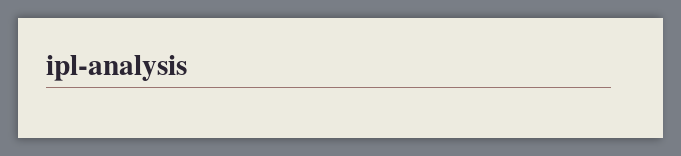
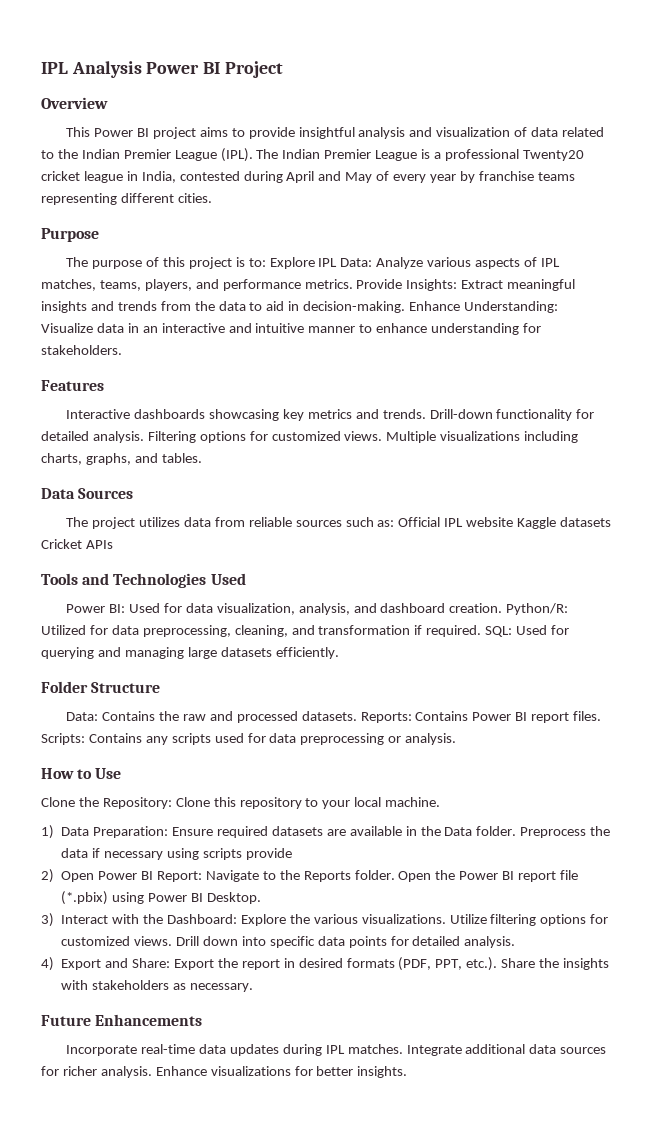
- ipl-analysis
+ IPL Analysis Power BI Project
+ Overview
+ This Power BI project aims to provide insightful analysis and visualization of data related to the Indian Premier League (IPL). The Indian Premier League is a professional Twenty20 cricket league in India, contested during April and May of every year by franchise teams representing different cities.
+ Purpose
+ The purpose of this project is to: Explore IPL Data: Analyze various aspects of IPL matches, teams, players, and performance metrics. Provide Insights: Extract meaningful insights and trends from the data to aid in decision-making. Enhance Understanding: Visualize data in an interactive and intuitive manner to enhance understanding for stakeholders.
+ Features
+ Interactive dashboards showcasing key metrics and trends. Drill-down functionality for detailed analysis. Filtering options for customized views. Multiple visualizations including charts, graphs, and tables.
+ Data Sources
+ The project utilizes data from reliable sources such as: Official IPL website Kaggle datasets Cricket APIs
+ Tools and Technologies Used
+ Power BI: Used for data visualization, analysis, and dashboard creation. Python/R: Utilized for data preprocessing, cleaning, and transformation if required. SQL: Used for querying and managing large datasets efficiently.
+ Folder Structure
+ Data: Contains the raw and processed datasets. Reports: Contains Power BI report files. Scripts: Contains any scripts used for data preprocessing or analysis.
+ How to Use
+ Clone the Repository: Clone this repository to your local machine.
+ 1) Data Preparation: Ensure required datasets are available in the Data folder. Preprocess the data if necessary using scripts provide
+ 2) Open Power BI Report: Navigate to the Reports folder. Open the Power BI report file (*.pbix) using Power BI Desktop.
+ 3) Interact with the Dashboard: Explore the various visualizations. Utilize filtering options for customized views. Drill down into specific data points for detailed analysis.
+ 4) Export and Share: Export the report in desired formats (PDF, PPT, etc.). Share the insights with stakeholders as necessary.
+ Future Enhancements
+ Incorporate real-time data updates during IPL matches. Integrate additional data sources for richer analysis. Enhance visualizations for better insights.

